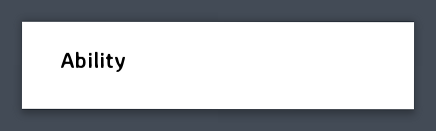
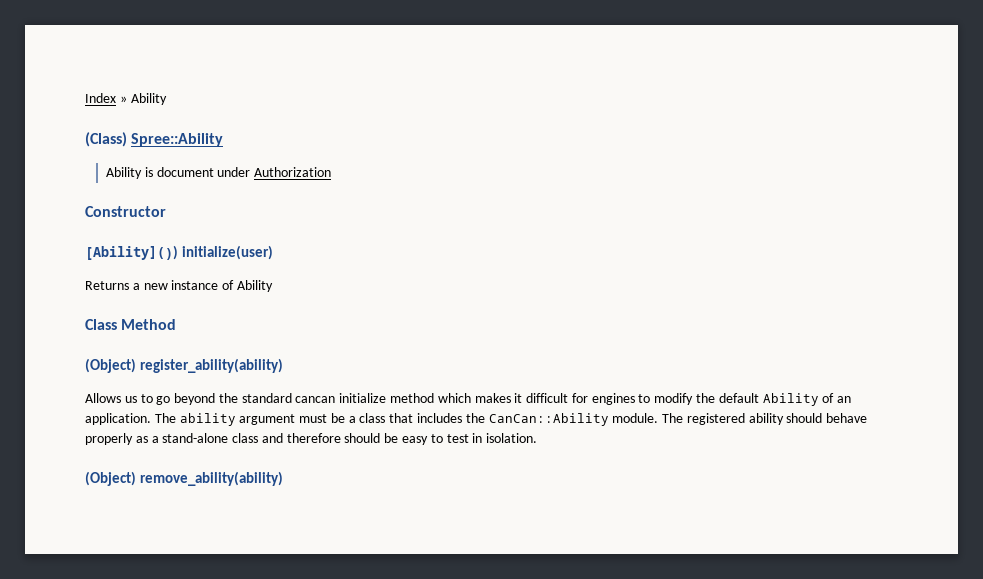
- Ability
+ Index » Ability
+ (Class) Spree::Ability
+ Ability is document under Authorization
+ Constructor
+ [Ability]()) initialize(user)
+ Returns a new instance of Ability
+ Class Method
+ (Object) register_ability(ability)
+ Allows us to go beyond the standard cancan initialize method which makes it difficult for engines to modify the default Ability of an application. The ability argument must be a class that includes the CanCan::Ability module. The registered ability should behave properly as a stand-alone class and therefore should be easy to test in isolation.
+ (Object) remove_ability(ability)

